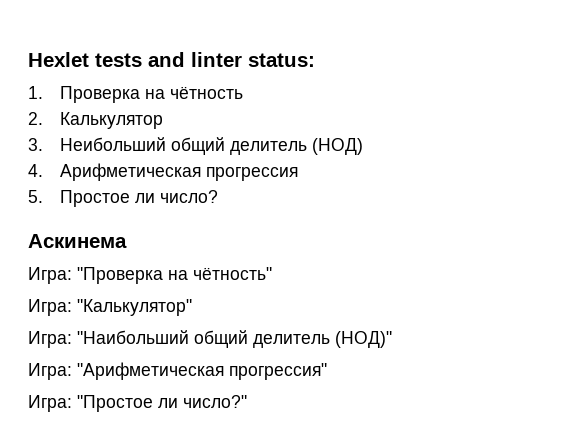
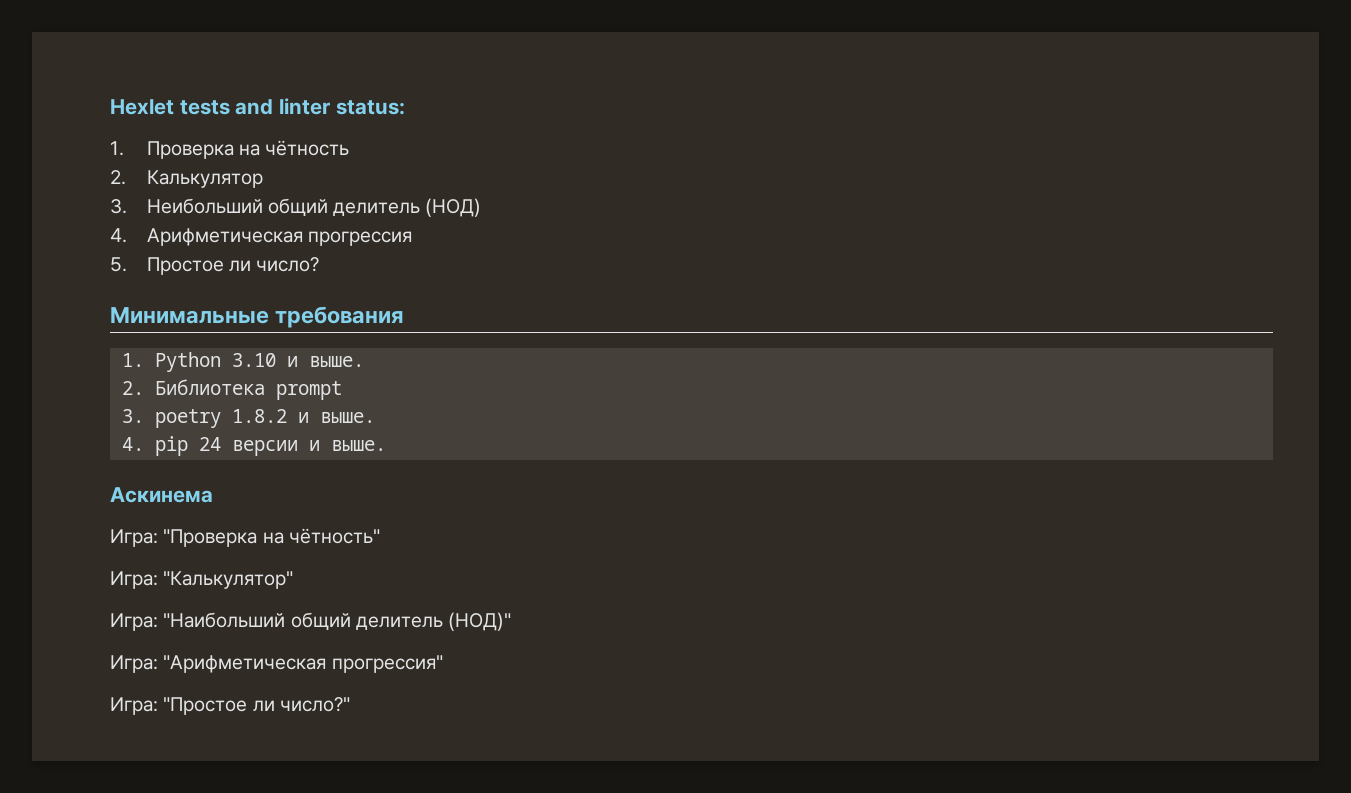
+ Минимальные требования
+ 1. Python 3.10 и выше.
+ 2. Библиотека prompt
+ 3. poetry 1.8.2 и выше.
+ 4. pip 24 версии и выше.

